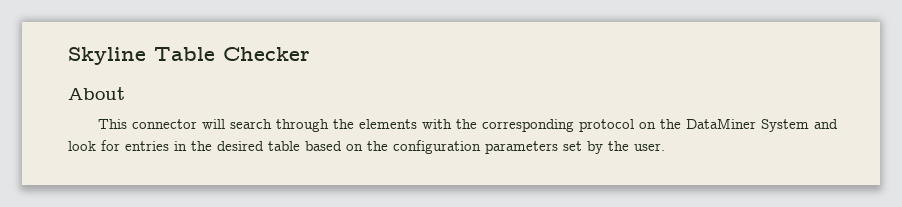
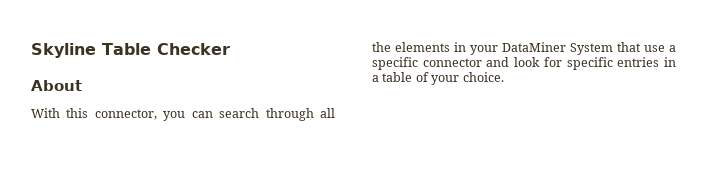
- This connector will search through the elements with the corresponding protocol on the DataMiner System and look for entries in the desired table based on the configuration parameters set by the user.
+ With this connector, you can search through all the elements in your DataMiner System that use a specific connector and look for specific entries in a table of your choice.

